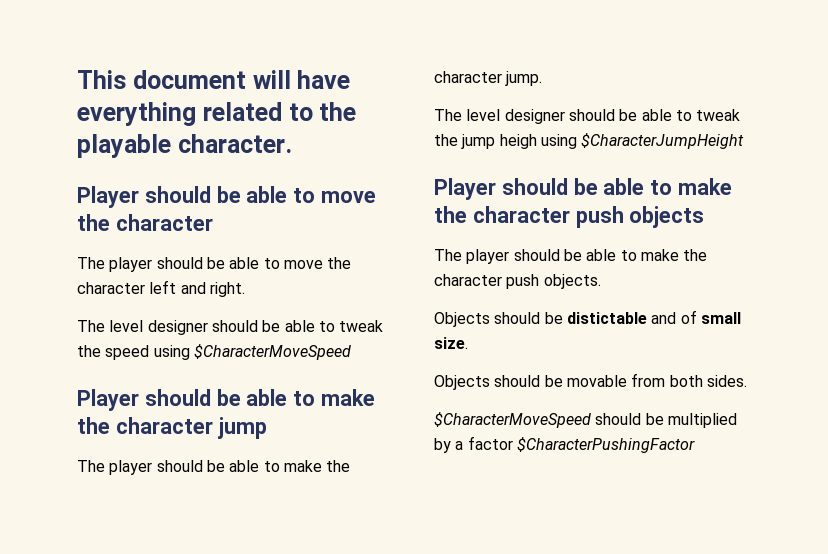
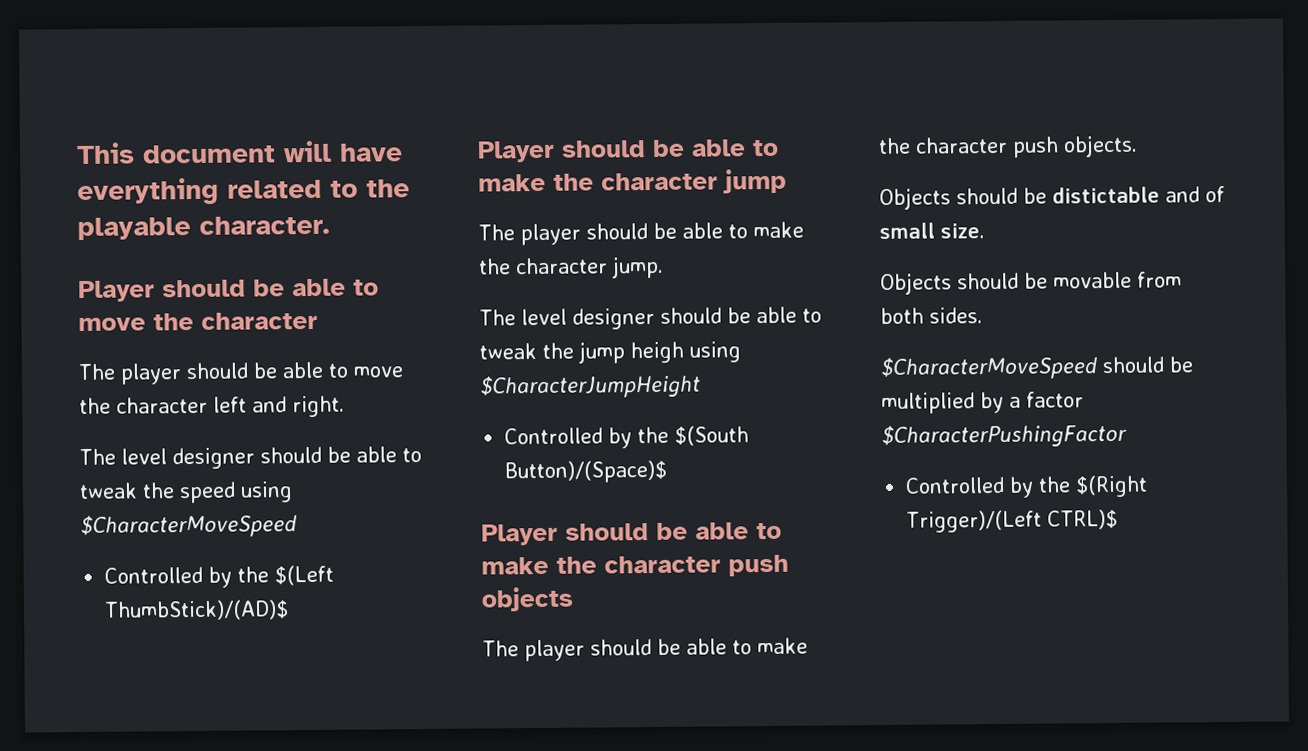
+ Controlled by the $(Left ThumbStick)/(AD)$
+ Controlled by the $(South Button)/(Space)$
+ Controlled by the $(Right Trigger)/(Left CTRL)$

